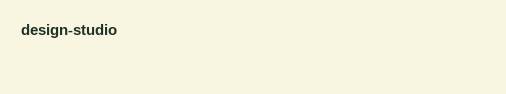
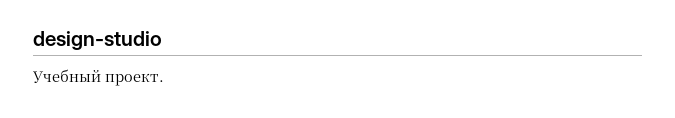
+ Учебный проект.

